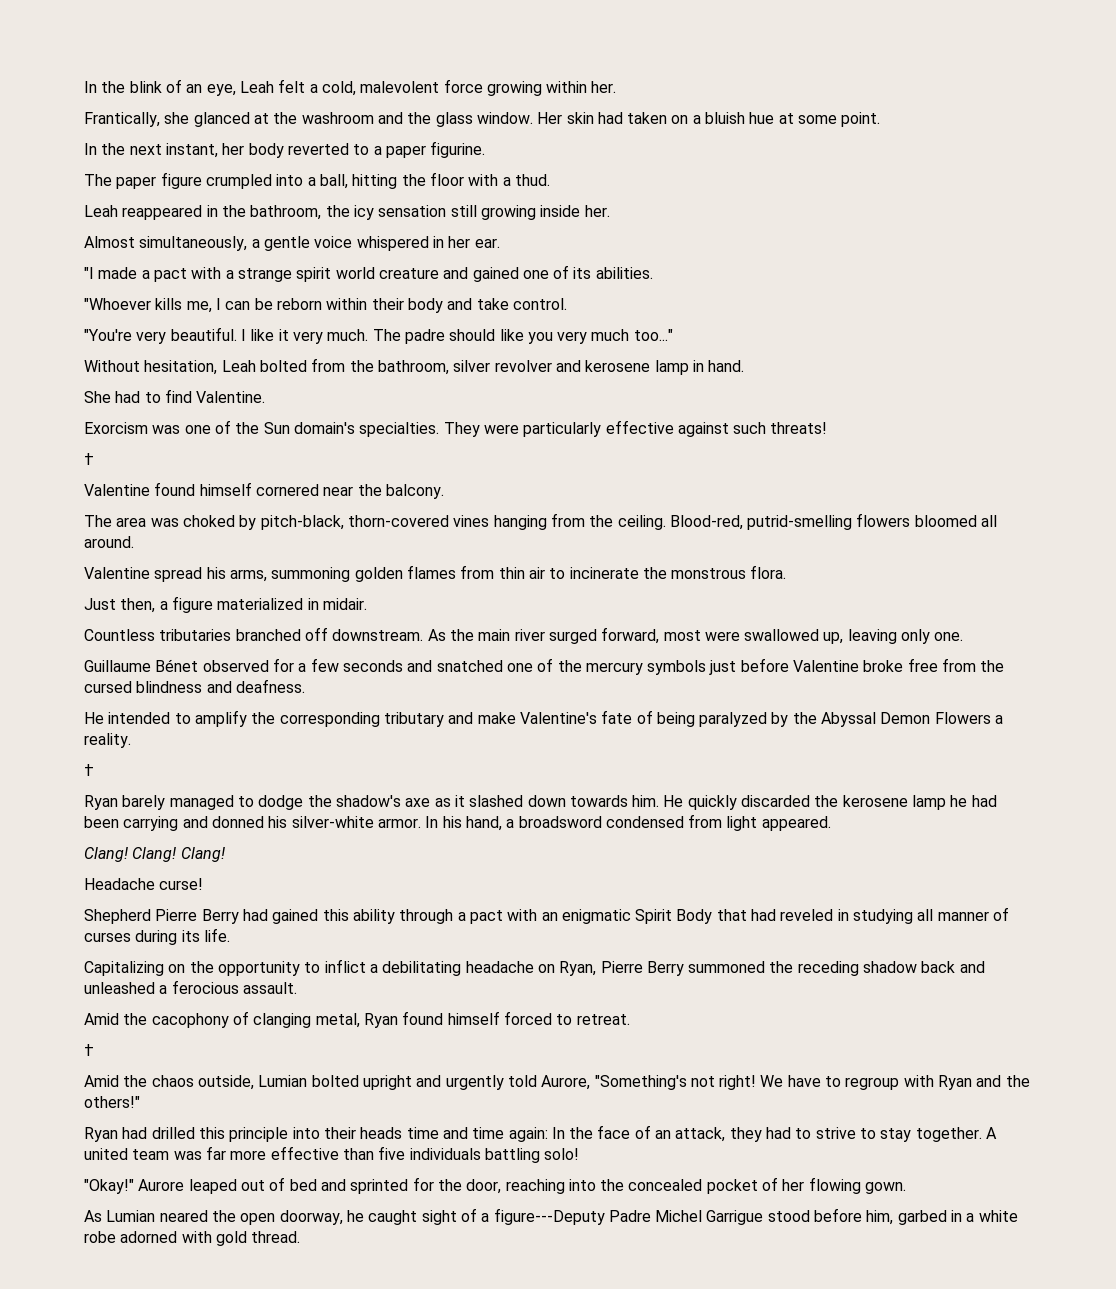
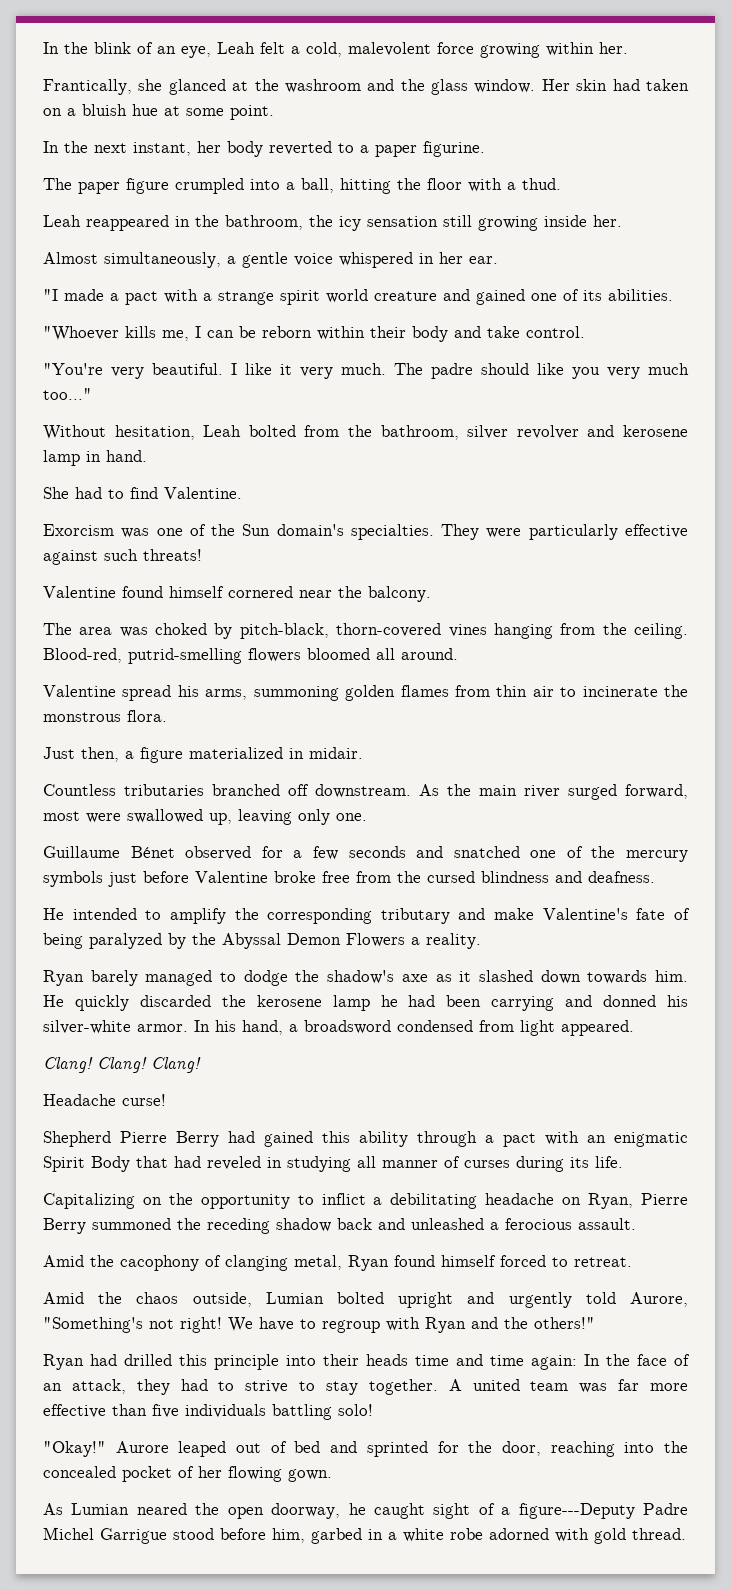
  They were particularly effective against such threats!
- †
  He intended to amplify the corresponding tributary and make Valentine's fate of being paralyzed by the Abyssal Demon Flowers a reality.
- †
  Amid the cacophony of clanging metal, Ryan found himself forced to retreat.
- †

